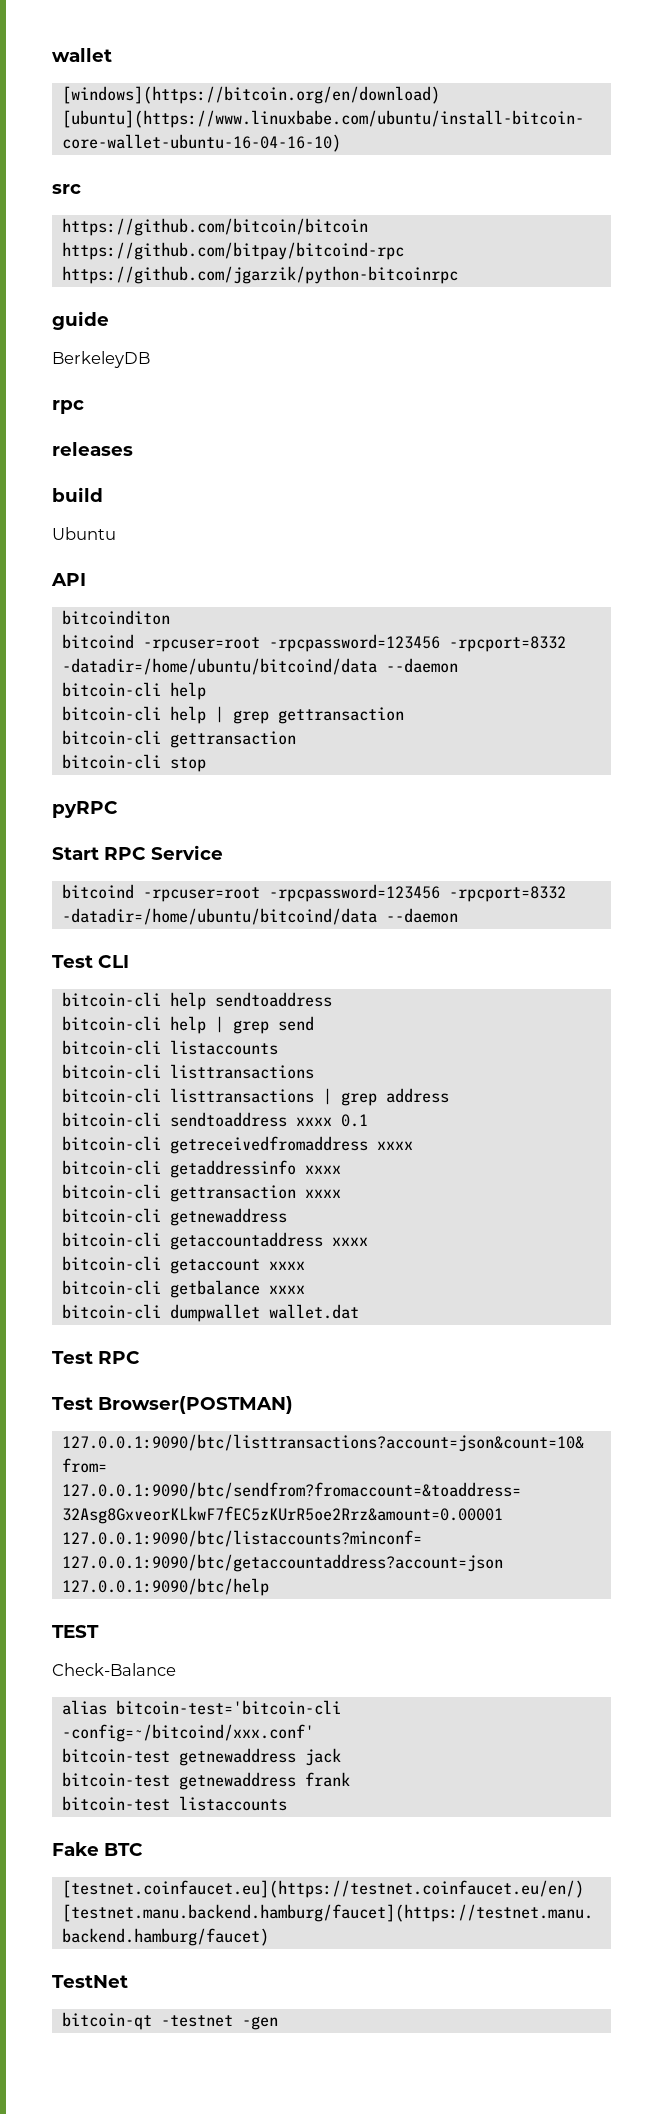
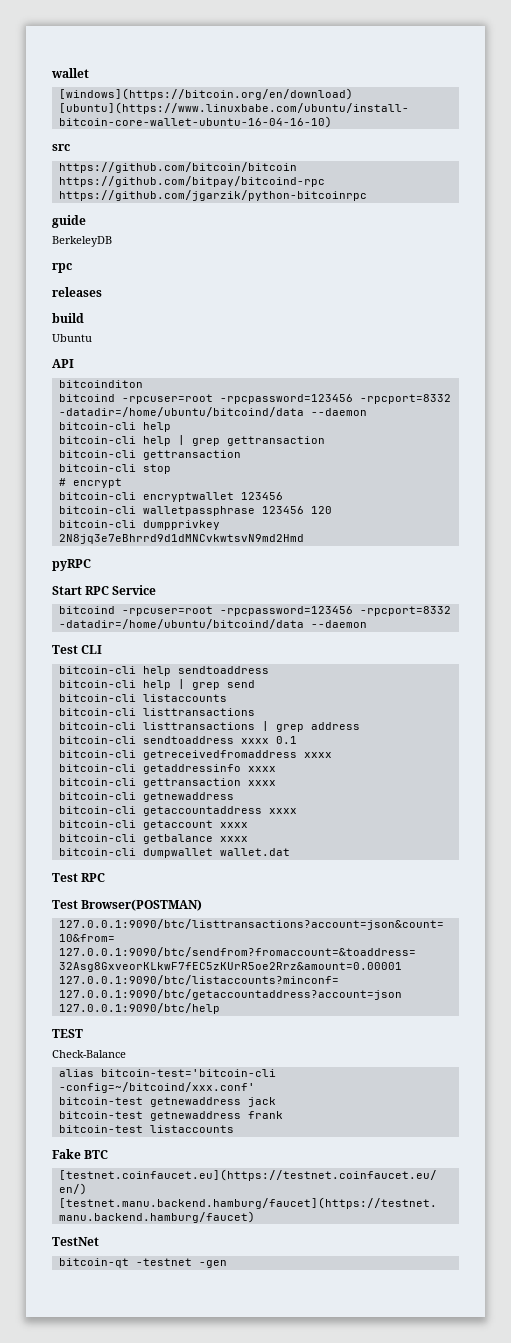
+ # encrypt
+ bitcoin-cli encryptwallet 123456
+ bitcoin-cli walletpassphrase 123456 120
+ bitcoin-cli dumpprivkey 2N8jq3e7eBhrrd9d1dMNCvkwtsvN9md2Hmd

